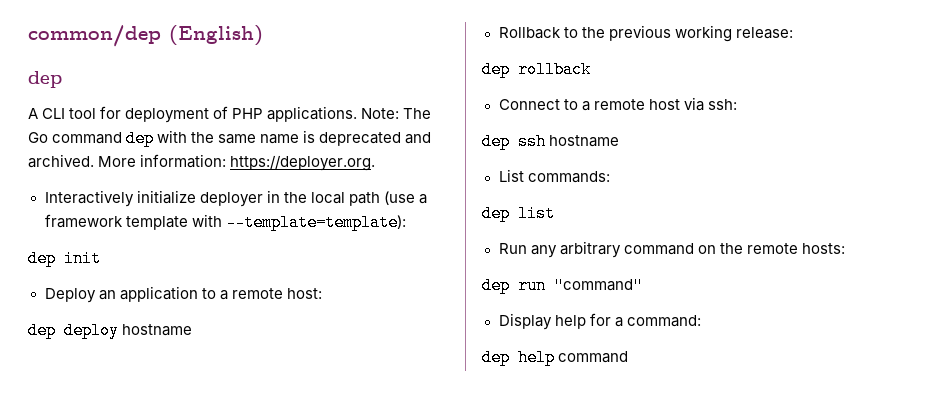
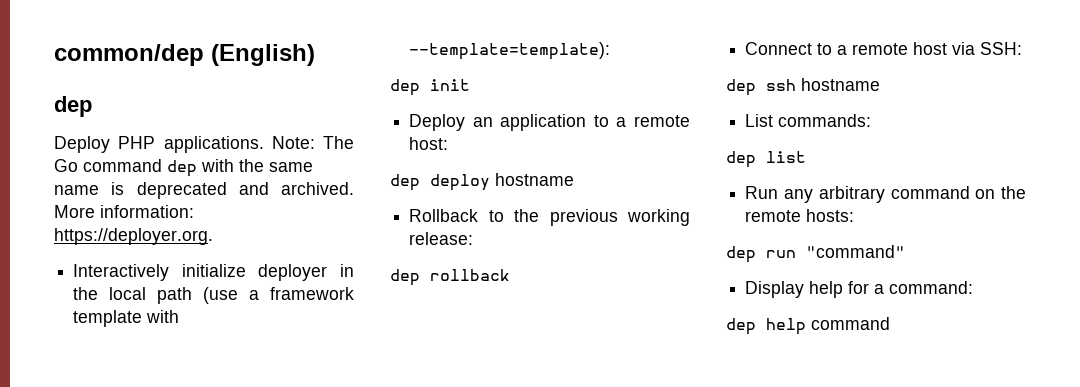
- A CLI tool for deployment of PHP applications.
+ Deploy PHP applications.
- Connect to a remote host via ssh:
+ Connect to a remote host via SSH:

